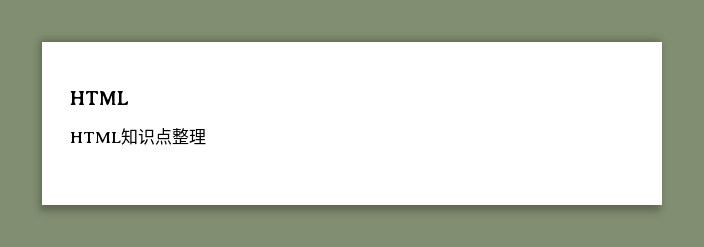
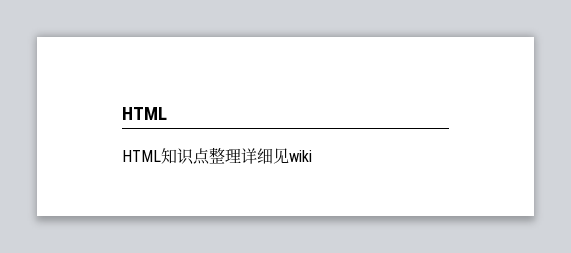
- HTML知识点整理
+ HTML知识点整理详细见wiki

